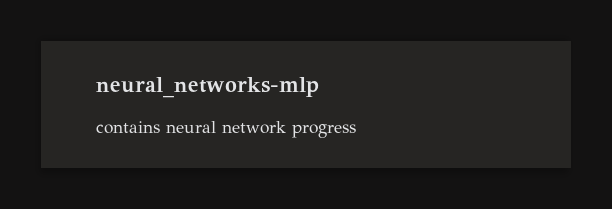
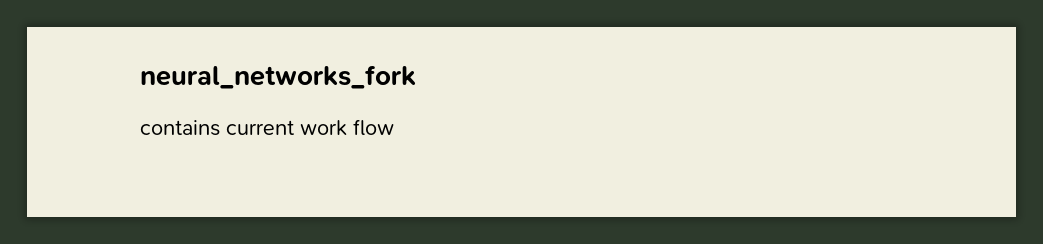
- neural_networks-mlp
+ neural_networks_fork
- contains neural network progress
+ contains current work flow

